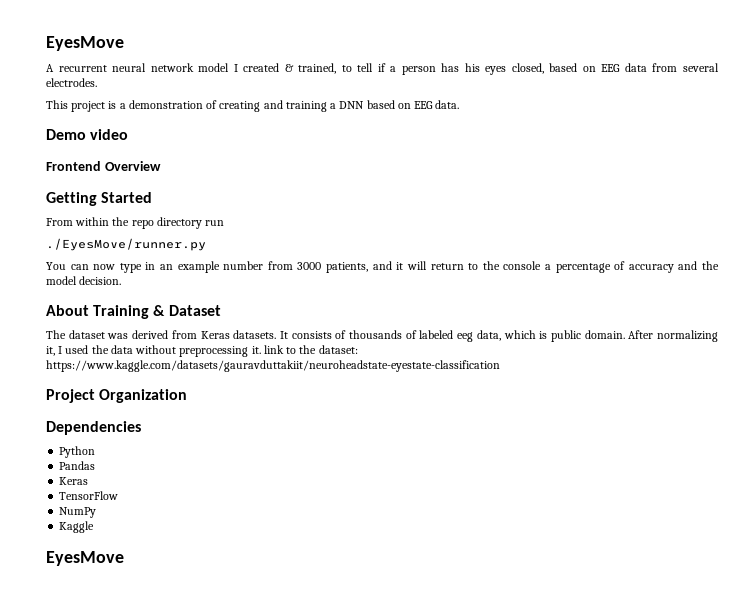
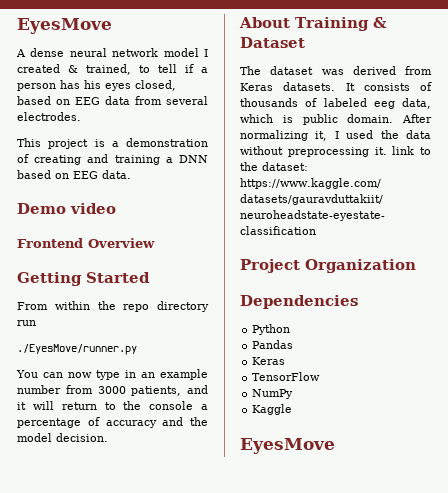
- A recurrent neural network model I created & trained, to tell if a person has his eyes closed, based on EEG data from several electrodes.
+ A dense neural network model I created & trained, to tell if a person has his eyes closed, based on EEG data from several electrodes.

